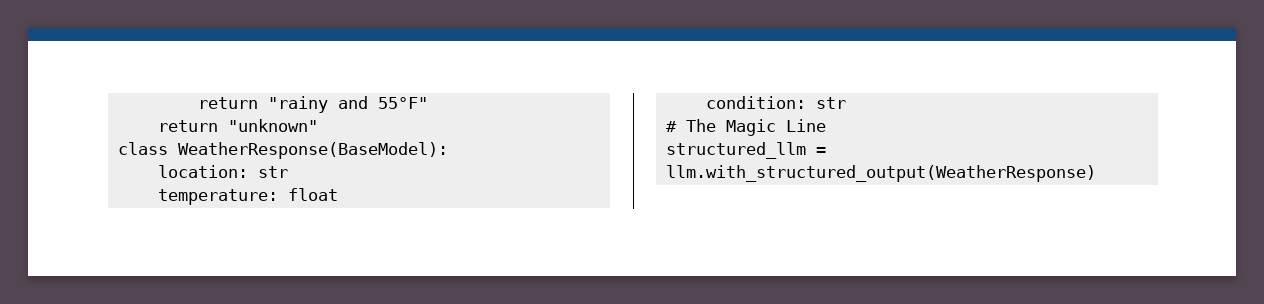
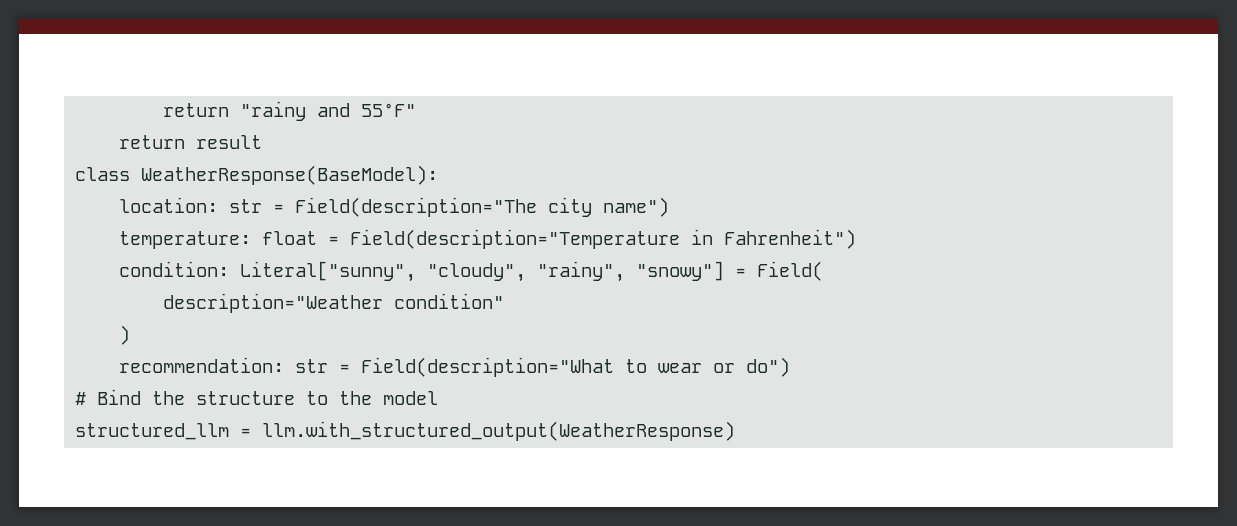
- return "unknown"
+ return result
- location: str
- temperature: float
- condition: str
- # The Magic Line
+ location: str = Field(description="The city name")
+ temperature: float = Field(description="Temperature in Fahrenheit")
+ condition: Literal["sunny", "cloudy", "rainy", "snowy"] = Field(
+ description="Weather condition"
+ )
+ recommendation: str = Field(description="What to wear or do")
+ # Bind the structure to the model

